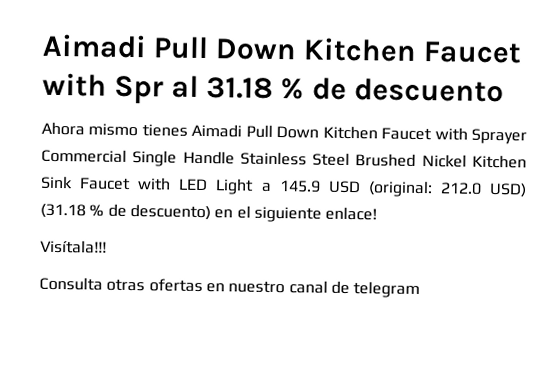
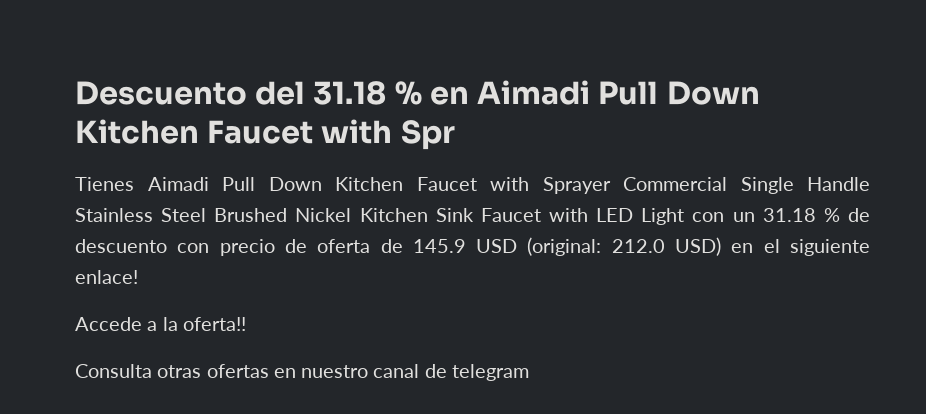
- Aimadi Pull Down Kitchen Faucet with Spr al 31.18 % de descuento
- Ahora mismo tienes Aimadi Pull Down Kitchen Faucet with Sprayer Commercial Single Handle Stainless Steel Brushed Nickel Kitchen Sink Faucet with LED Light a 145.9 USD (original: 212.0 USD) (31.18 % de descuento) en el siguiente enlace!
+ Descuento del 31.18 % en Aimadi Pull Down Kitchen Faucet with Spr
+ Tienes Aimadi Pull Down Kitchen Faucet with Sprayer Commercial Single Handle Stainless Steel Brushed Nickel Kitchen Sink Faucet with LED Light con un 31.18 % de descuento con precio de oferta de 145.9 USD (original: 212.0 USD) en el siguiente enlace!
- Visítala!!!
+ Accede a la oferta!!

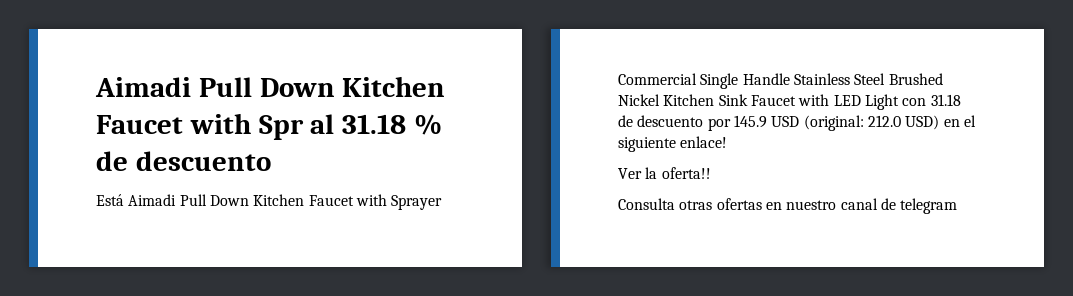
- Descuento del 31.18 % en Aimadi Pull Down Kitchen Faucet with Spr
- Tienes Aimadi Pull Down Kitchen Faucet with Sprayer Commercial Single Handle Stainless Steel Brushed Nickel Kitchen Sink Faucet with LED Light con un 31.18 % de descuento con precio de oferta de 145.9 USD (original: 212.0 USD) en el siguiente enlace!
+ Aimadi Pull Down Kitchen Faucet with Spr al 31.18 % de descuento
+ Está Aimadi Pull Down Kitchen Faucet with Sprayer Commercial Single Handle Stainless Steel Brushed Nickel Kitchen Sink Faucet with LED Light con 31.18 de descuento por 145.9 USD (original: 212.0 USD) en el siguiente enlace!
- Accede a la oferta!!
+ Ver la oferta!!

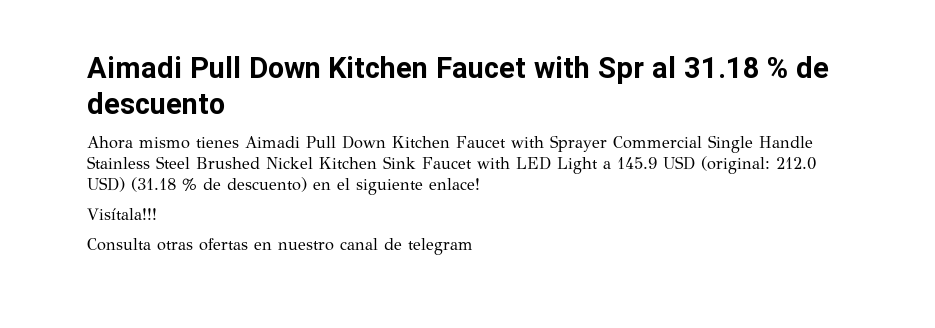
- Está Aimadi Pull Down Kitchen Faucet with Sprayer Commercial Single Handle Stainless Steel Brushed Nickel Kitchen Sink Faucet with LED Light con 31.18 de descuento por 145.9 USD (original: 212.0 USD) en el siguiente enlace!
+ Ahora mismo tienes Aimadi Pull Down Kitchen Faucet with Sprayer Commercial Single Handle Stainless Steel Brushed Nickel Kitchen Sink Faucet with LED Light a 145.9 USD (original: 212.0 USD) (31.18 % de descuento) en el siguiente enlace!
- Ver la oferta!!
+ Visítala!!!

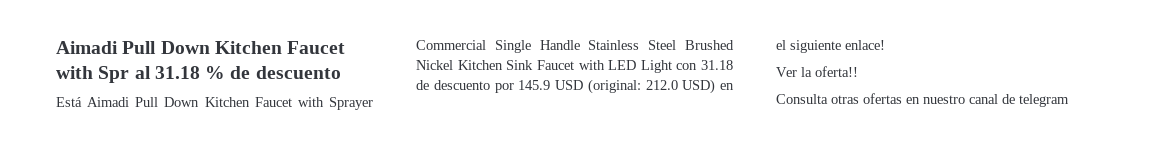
- Ahora mismo tienes Aimadi Pull Down Kitchen Faucet with Sprayer Commercial Single Handle Stainless Steel Brushed Nickel Kitchen Sink Faucet with LED Light a 145.9 USD (original: 212.0 USD) (31.18 % de descuento) en el siguiente enlace!
+ Está Aimadi Pull Down Kitchen Faucet with Sprayer Commercial Single Handle Stainless Steel Brushed Nickel Kitchen Sink Faucet with LED Light con 31.18 de descuento por 145.9 USD (original: 212.0 USD) en el siguiente enlace!
- Visítala!!!
+ Ver la oferta!!

